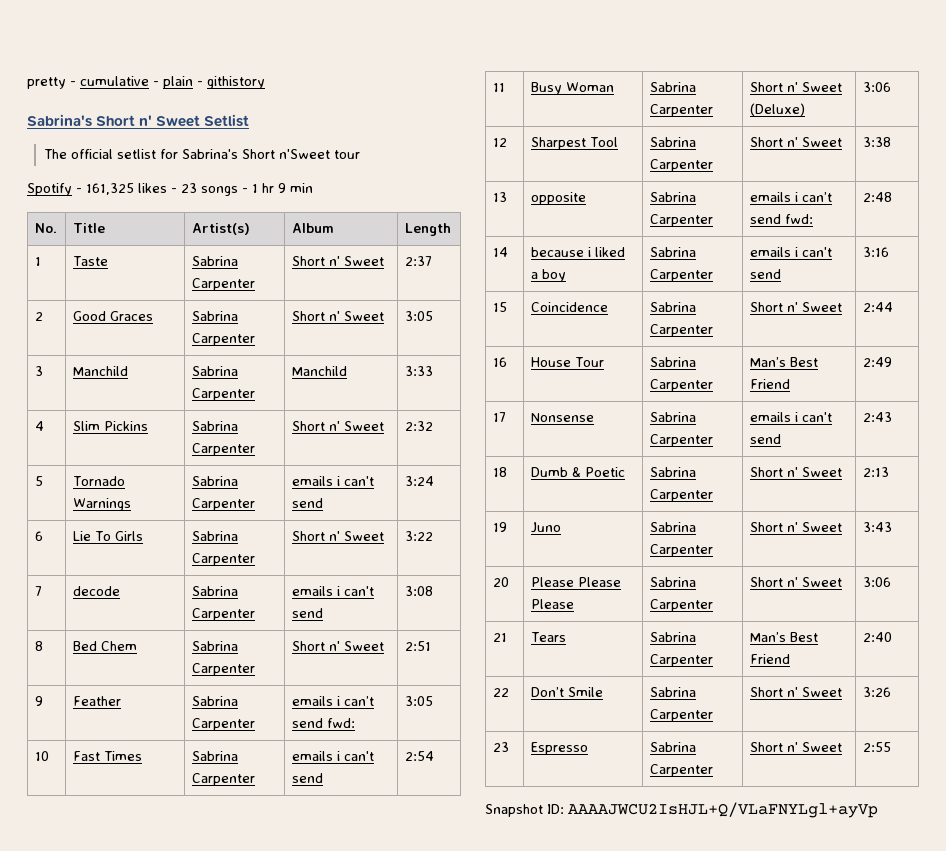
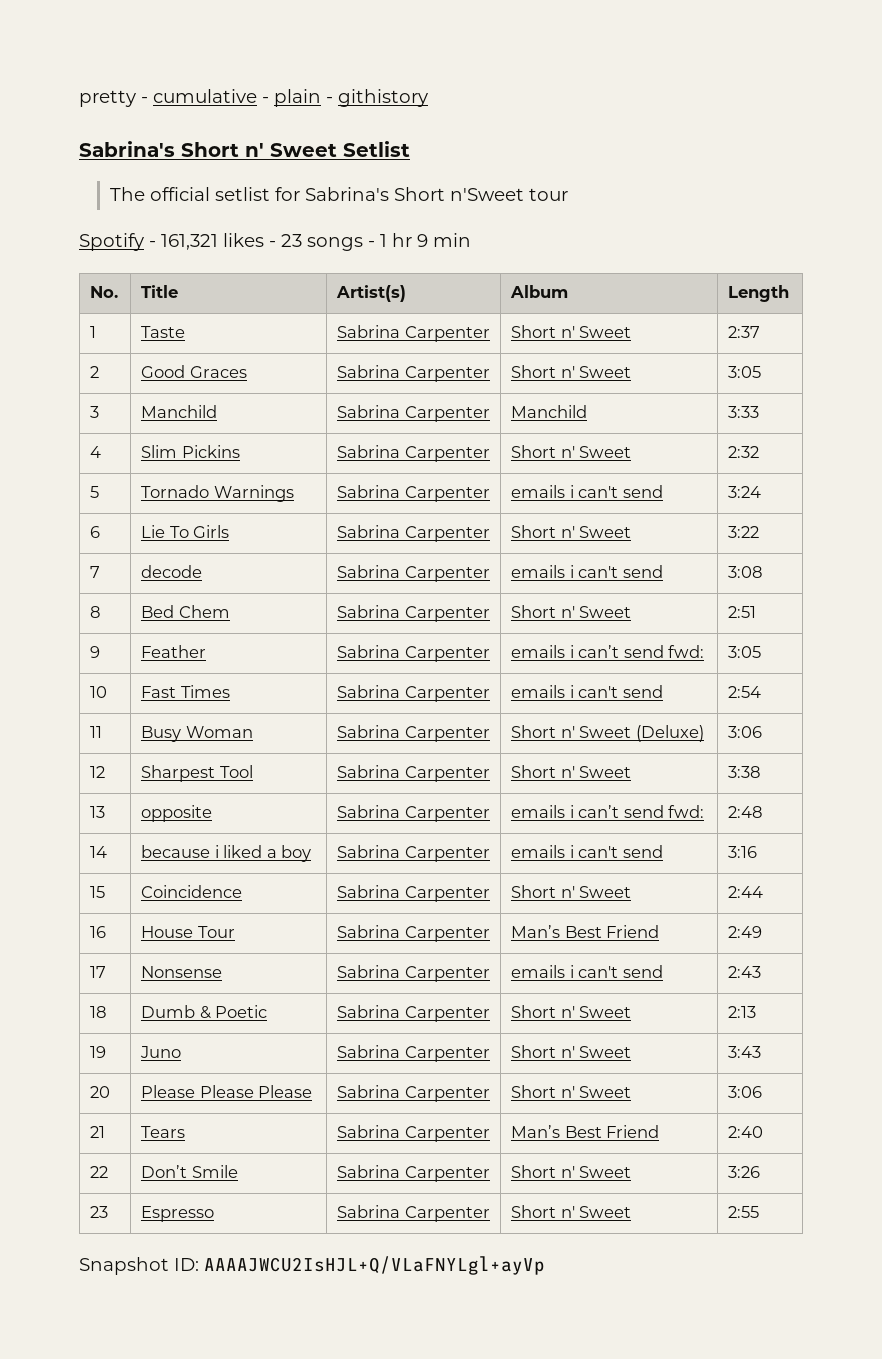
- Spotify - 161,325 likes - 23 songs - 1 hr 9 min
+ Spotify - 161,321 likes - 23 songs - 1 hr 9 min

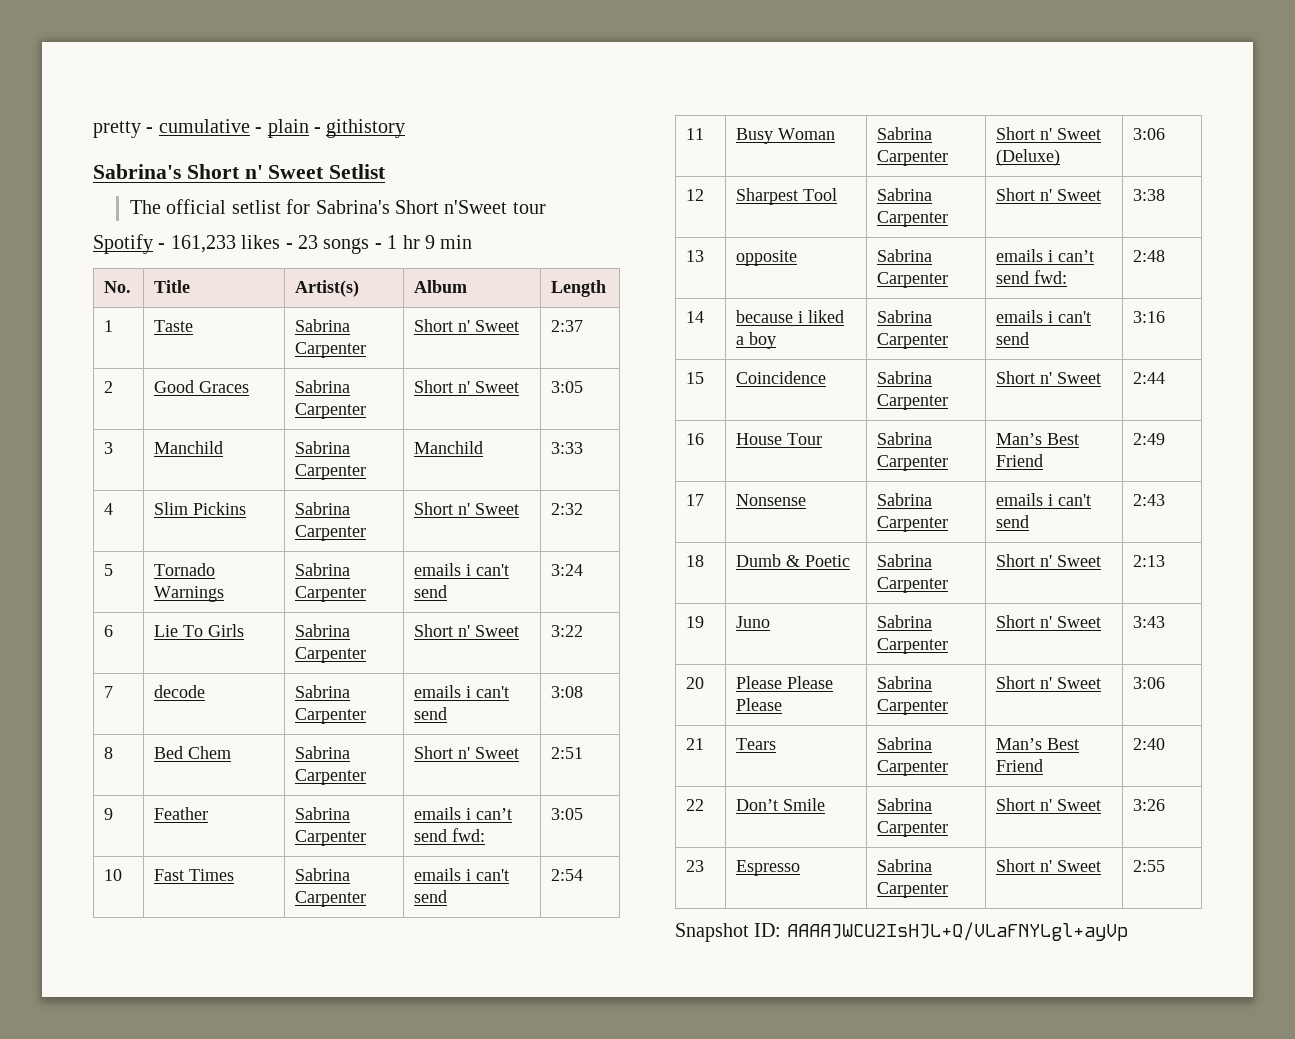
- Spotify - 161,321 likes - 23 songs - 1 hr 9 min
+ Spotify - 161,233 likes - 23 songs - 1 hr 9 min

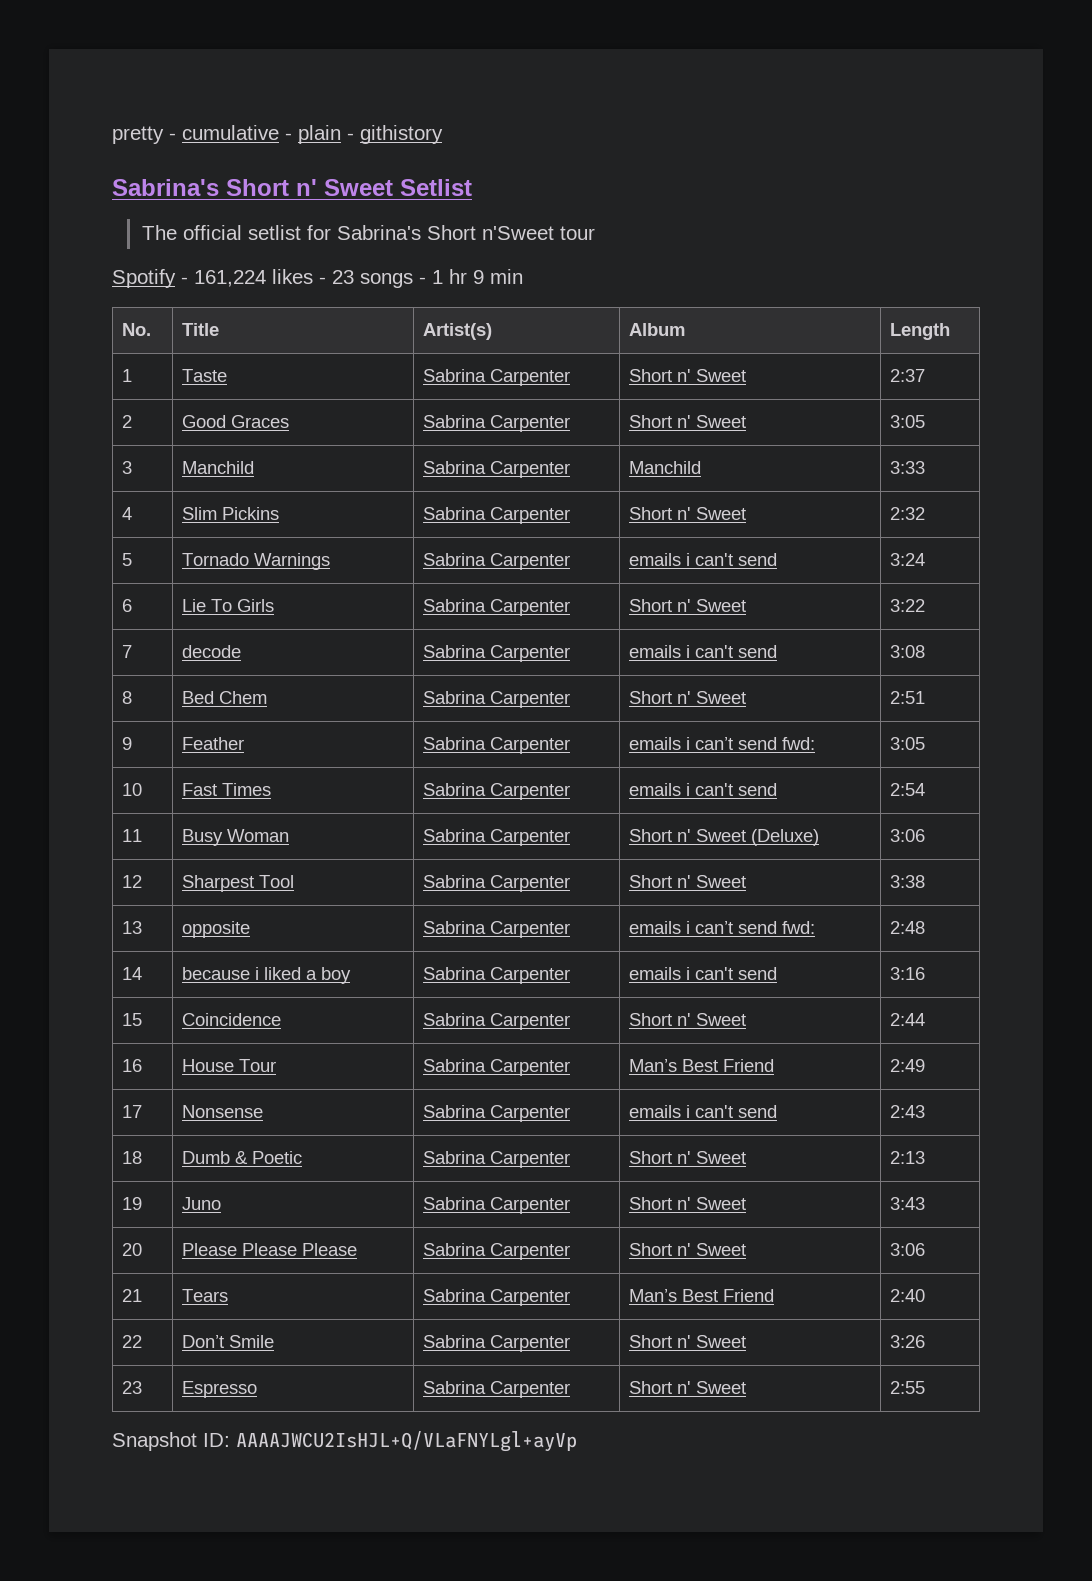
- Spotify - 161,233 likes - 23 songs - 1 hr 9 min
+ Spotify - 161,224 likes - 23 songs - 1 hr 9 min

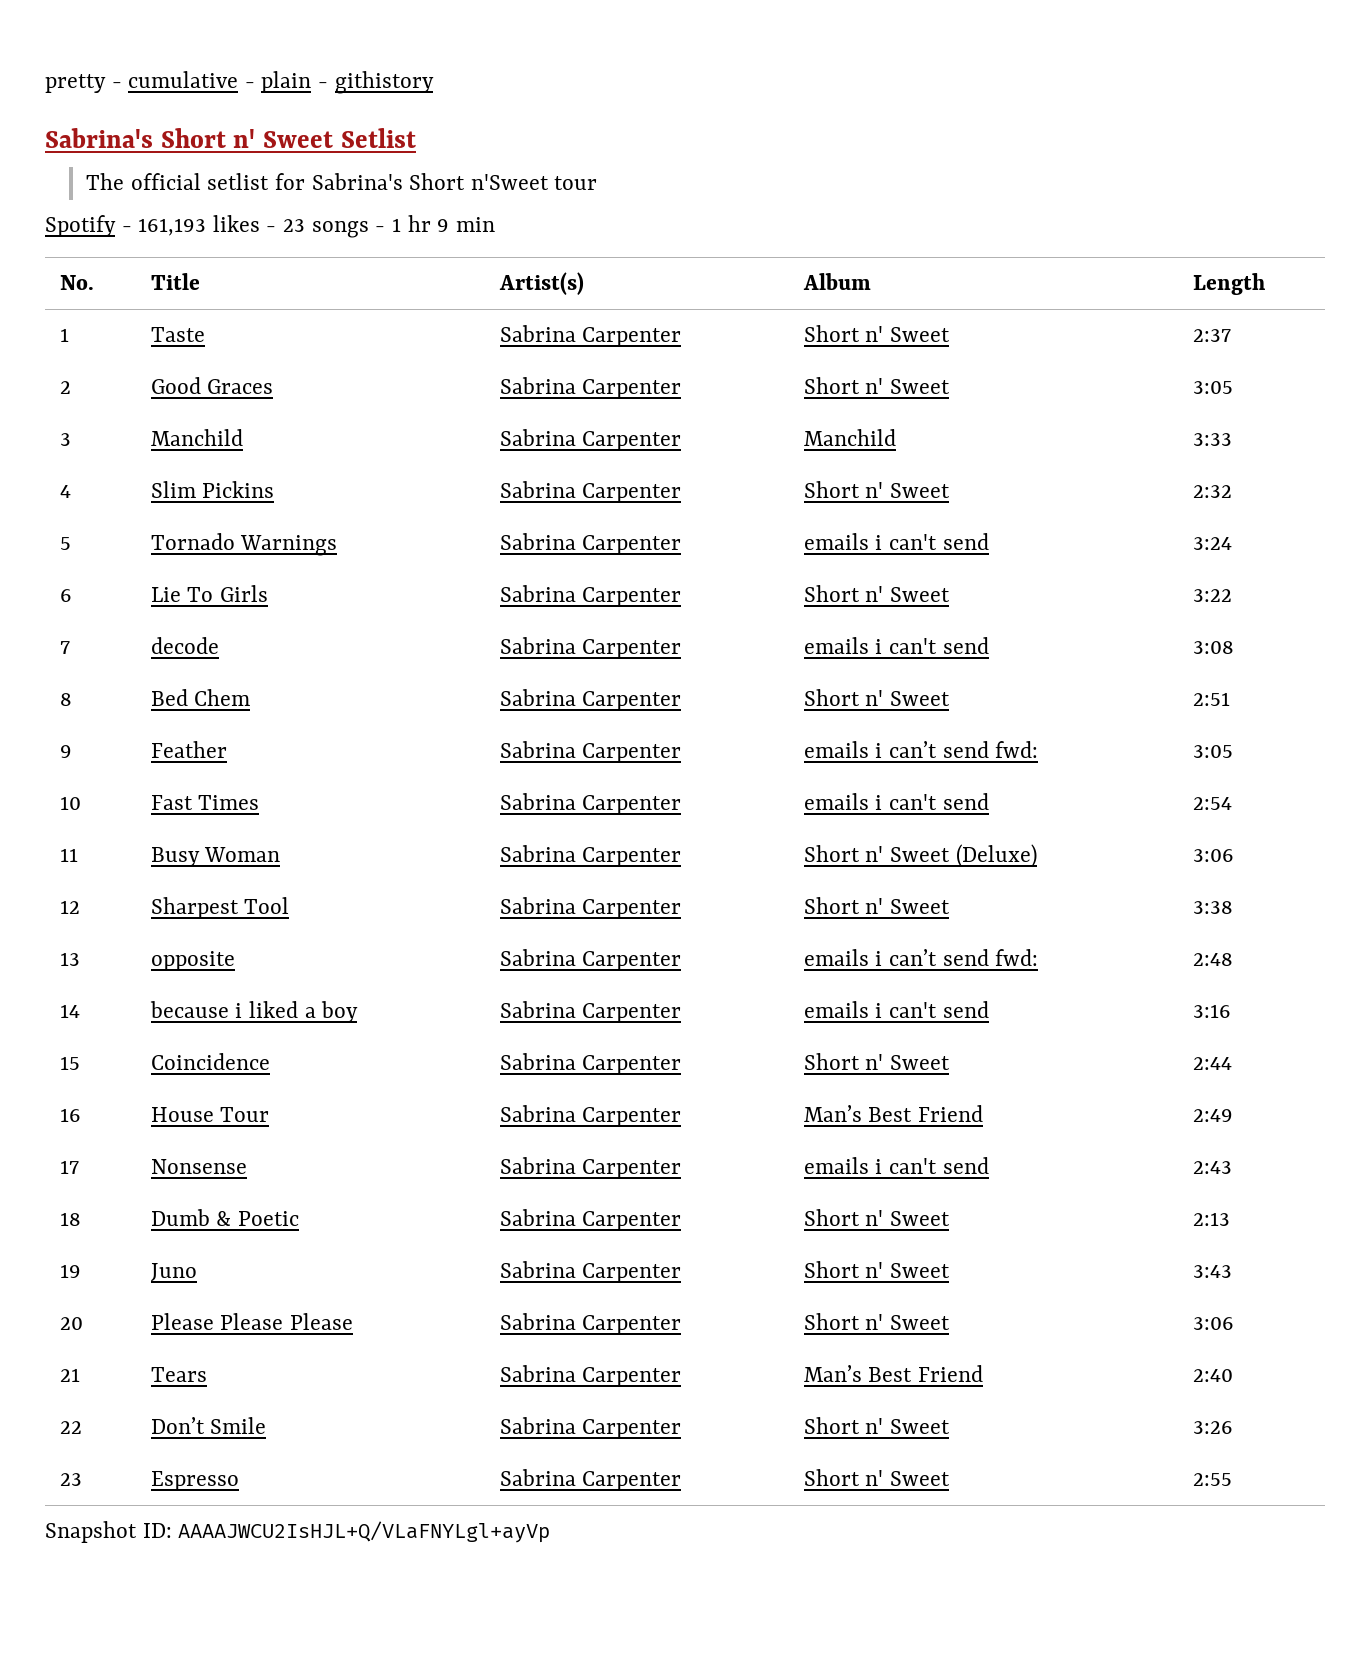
- Spotify - 161,224 likes - 23 songs - 1 hr 9 min
+ Spotify - 161,193 likes - 23 songs - 1 hr 9 min

